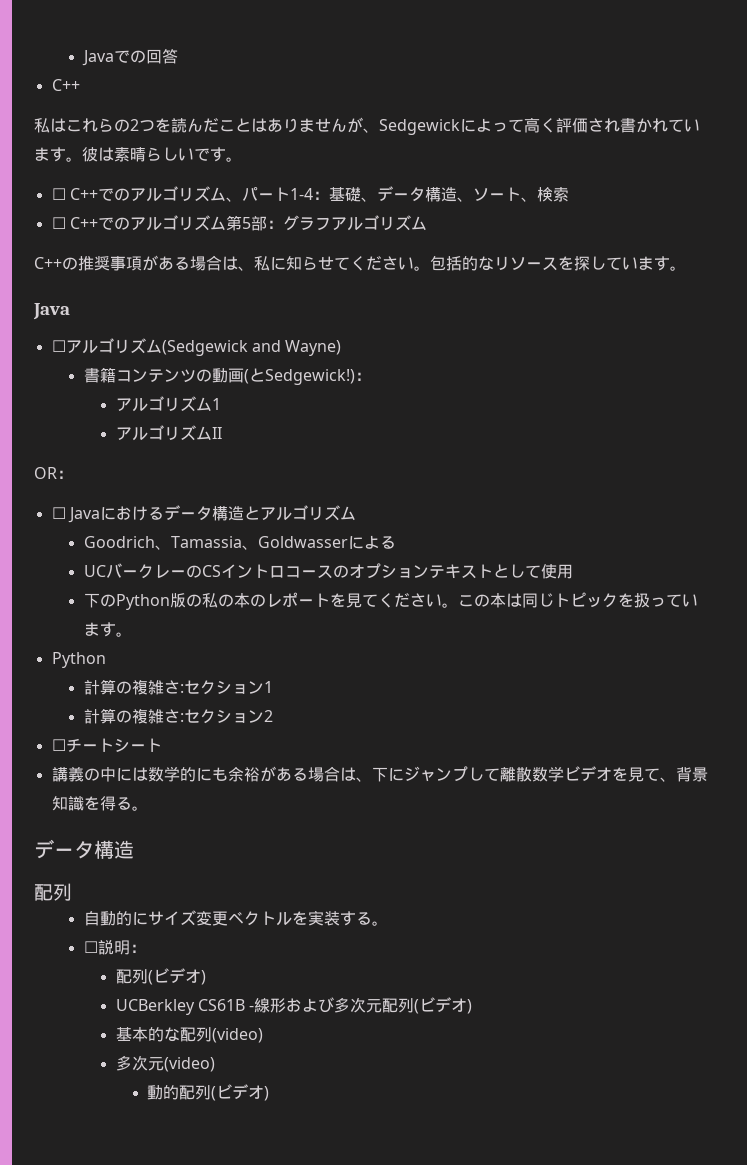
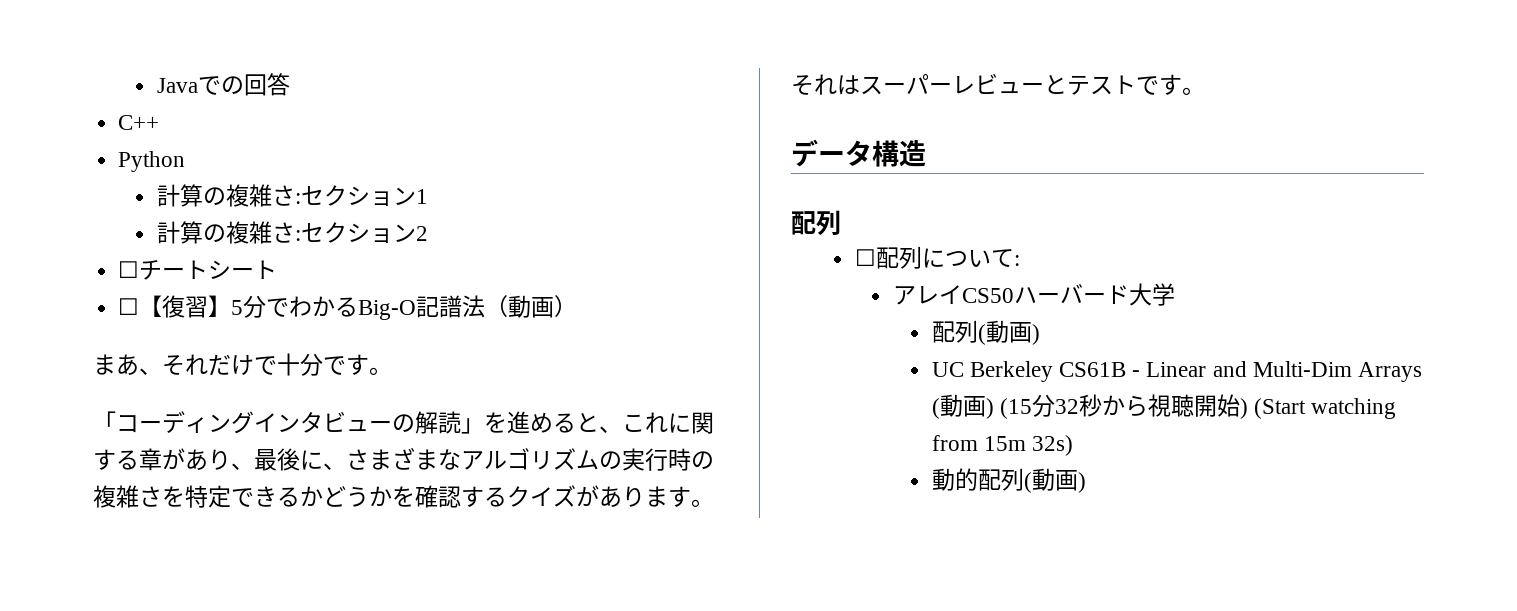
- 私はこれらの2つを読んだことはありませんが、Sedgewickによって高く評価され書かれています。彼は素晴らしいです。
- ☐ C++でのアルゴリズム、パート1-4：基礎、データ構造、ソート、検索
- ☐ C++でのアルゴリズム第5部：グラフアルゴリズム
- C++の推奨事項がある場合は、私に知らせてください。包括的なリソースを探しています。
- Java
- ☐アルゴリズム(Sedgewick and Wayne)
- 書籍コンテンツの動画(とSedgewick!)：
- アルゴリズム1
- アルゴリズムII
- OR：
- ☐ Javaにおけるデータ構造とアルゴリズム
- Goodrich、Tamassia、Goldwasserによる
- UCバークレーのCSイントロコースのオプションテキストとして使用
- 下のPython版の私の本のレポートを見てください。この本は同じトピックを扱っています。
- 講義の中には数学的にも余裕がある場合は、下にジャンプして離散数学ビデオを見て、背景知識を得る。
+ ☐【復習】5分でわかるBig-O記譜法（動画）
+ まあ、それだけで十分です。
+ 「コーディングインタビューの解読」を進めると、これに関する章があり、最後に、さまざまなアルゴリズムの実行時の複雑さを特定できるかどうかを確認するクイズがあります。それはスーパーレビューとテストです。
  データ構造
  配列
- 自動的にサイズ変更ベクトルを実装する。
- ☐説明：
- 配列(ビデオ)
- UCBerkley CS61B -線形および多次元配列(ビデオ)
- 基本的な配列(video)
- 多次元(video)
+ ☐配列について:
+ アレイCS50ハーバード大学
+ 配列(動画)
+ UC Berkeley CS61B - Linear and Multi-Dim Arrays (動画) (15分32秒から視聴開始) (Start watching from 15m 32s)
- 動的配列(ビデオ)
+ 動的配列(動画)

